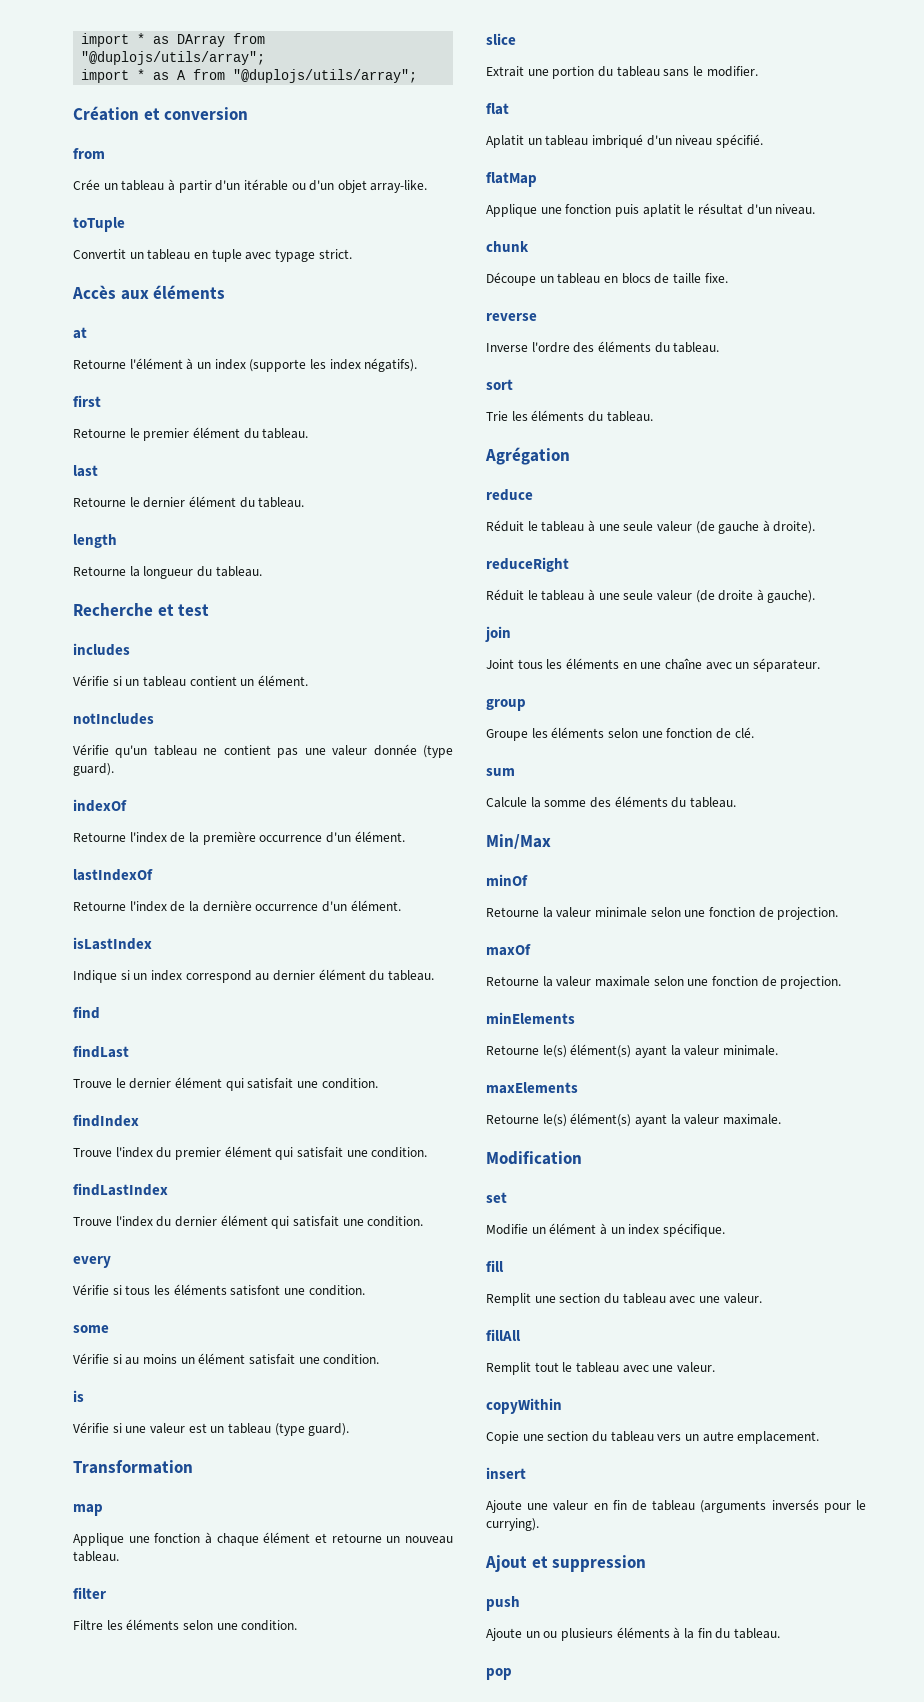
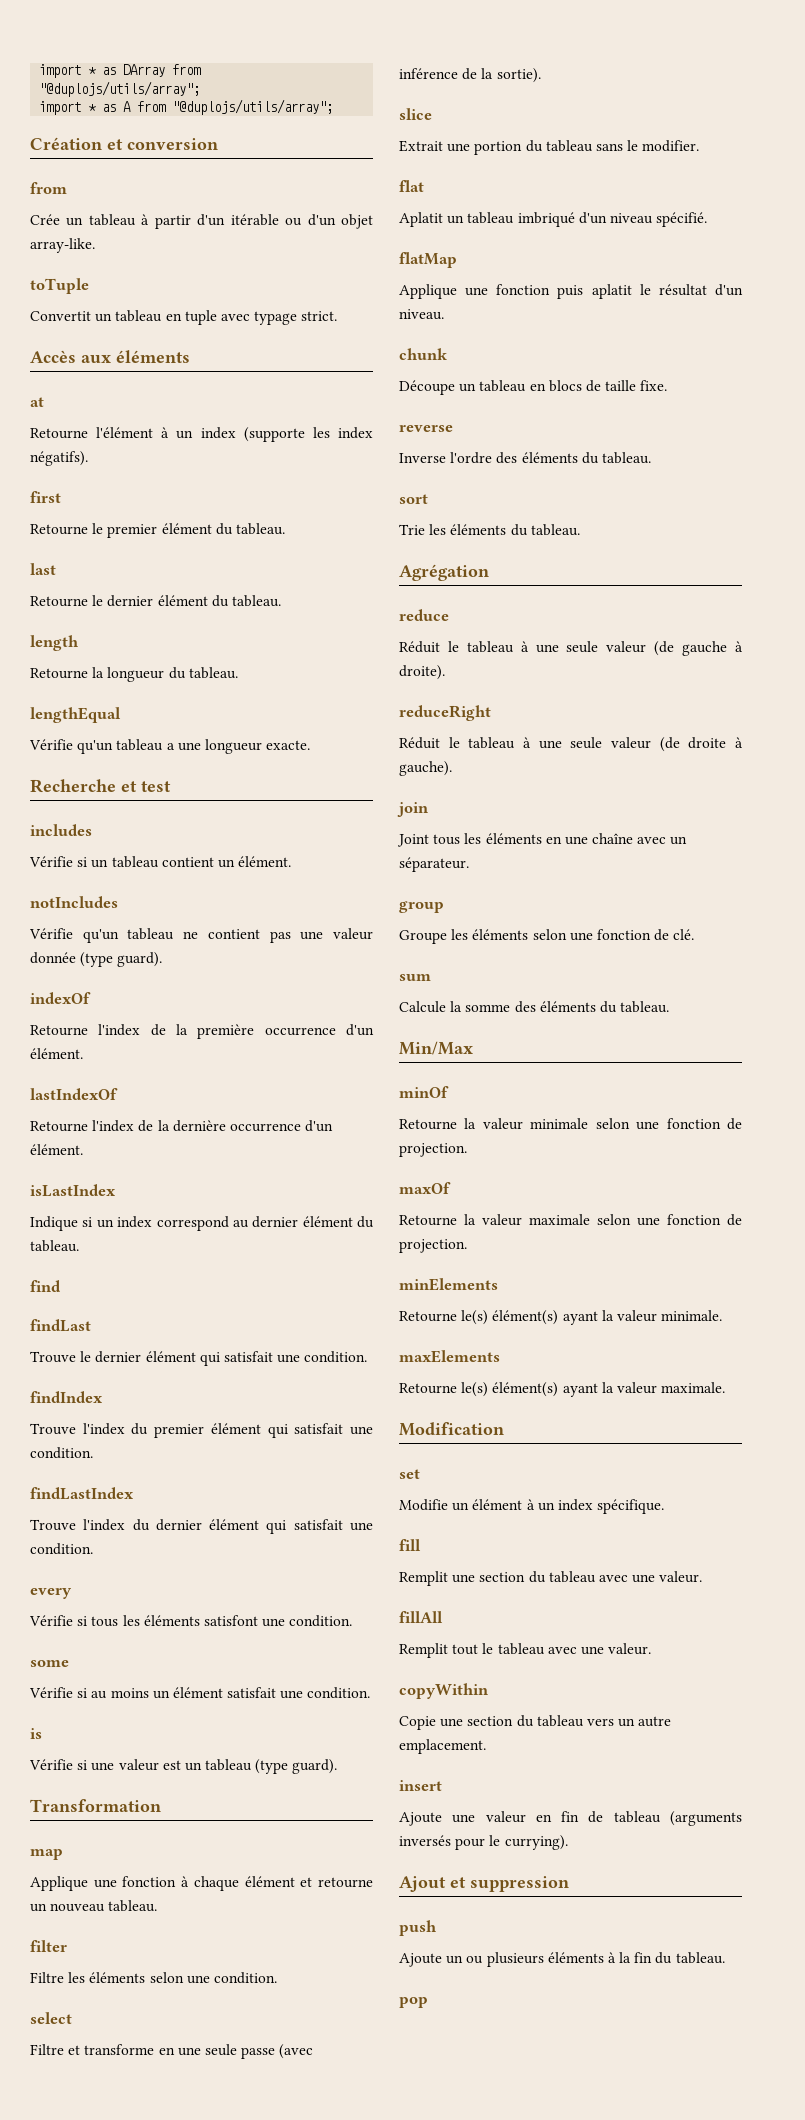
+ lengthEqual
+ Vérifie qu'un tableau a une longueur exacte.
+ select
+ Filtre et transforme en une seule passe (avec inférence de la sortie).

